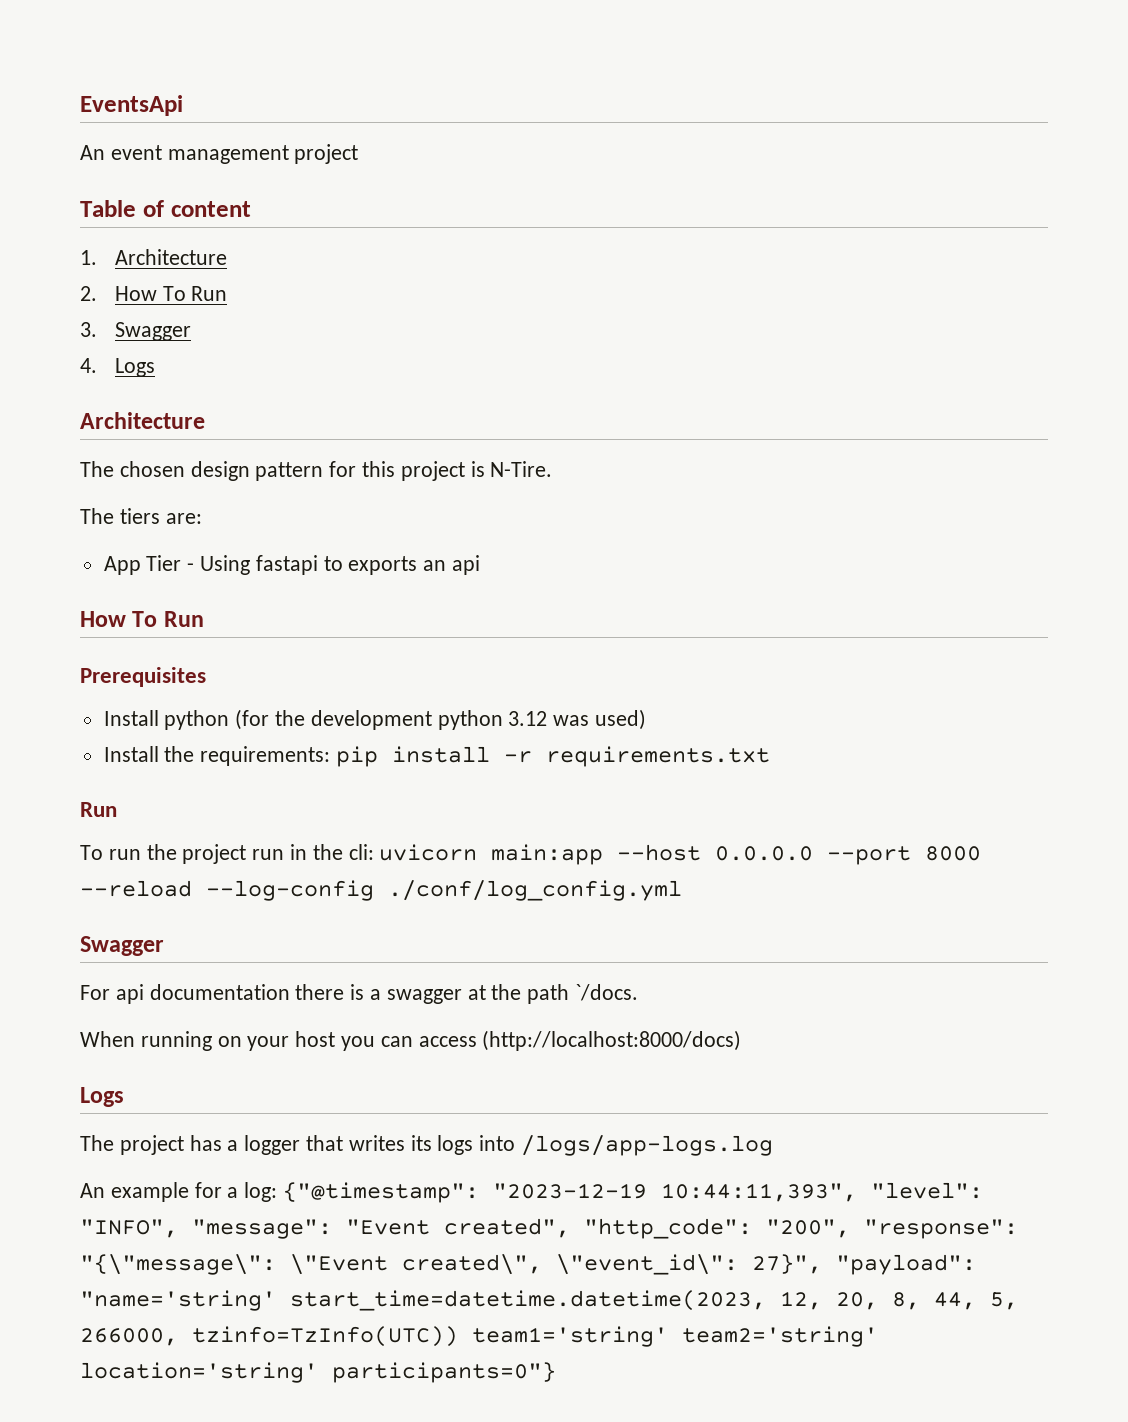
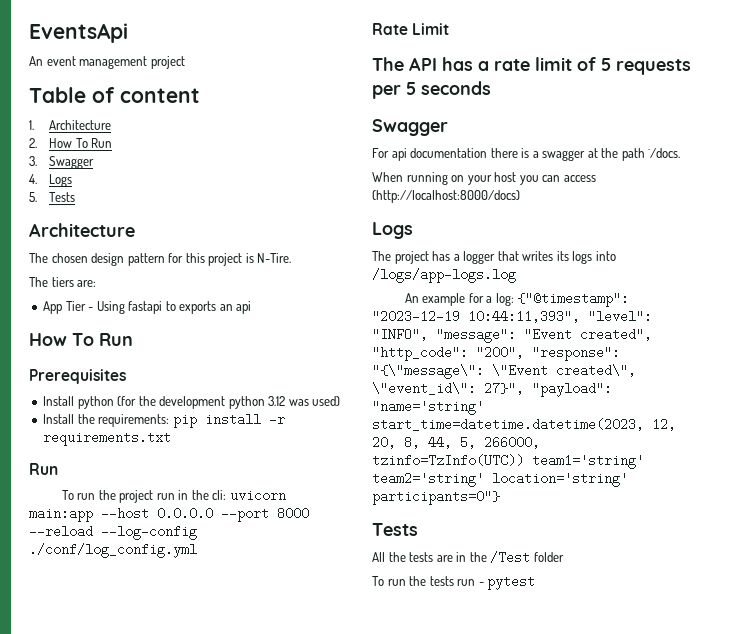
+ 5. Tests
+ Rate Limit
+ The API has a rate limit of 5 requests per 5 seconds
  An example for a log: {"@timestamp": "2023-12-19 10:44:11,393", "level": "INFO", "message": "Event created", "http_code": "200", "response": "{\"message\": \"Event created\", \"event_id\": 27}", "payload": "name='string' start_time=datetime.datetime(2023, 12, 20, 8, 44, 5, 266000, tzinfo=TzInfo(UTC)) team1='string' team2='string' location='string' participants=0"}
+ Tests
+ All the tests are in the /Test folder
+ To run the tests run - pytest

